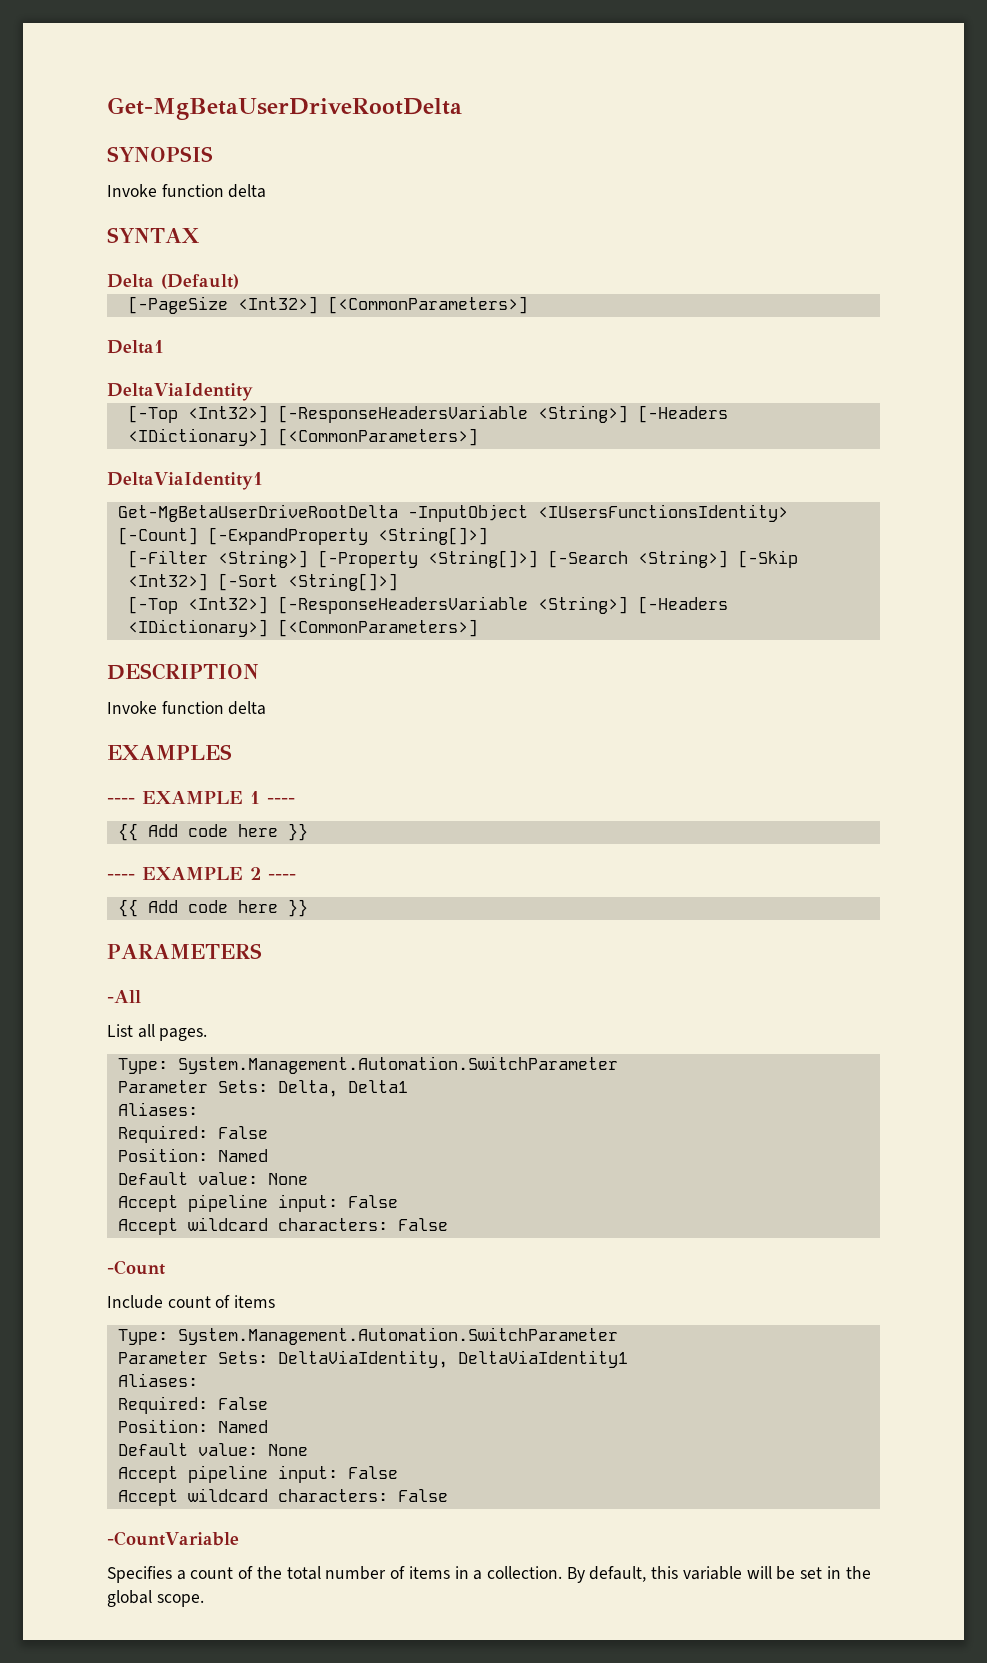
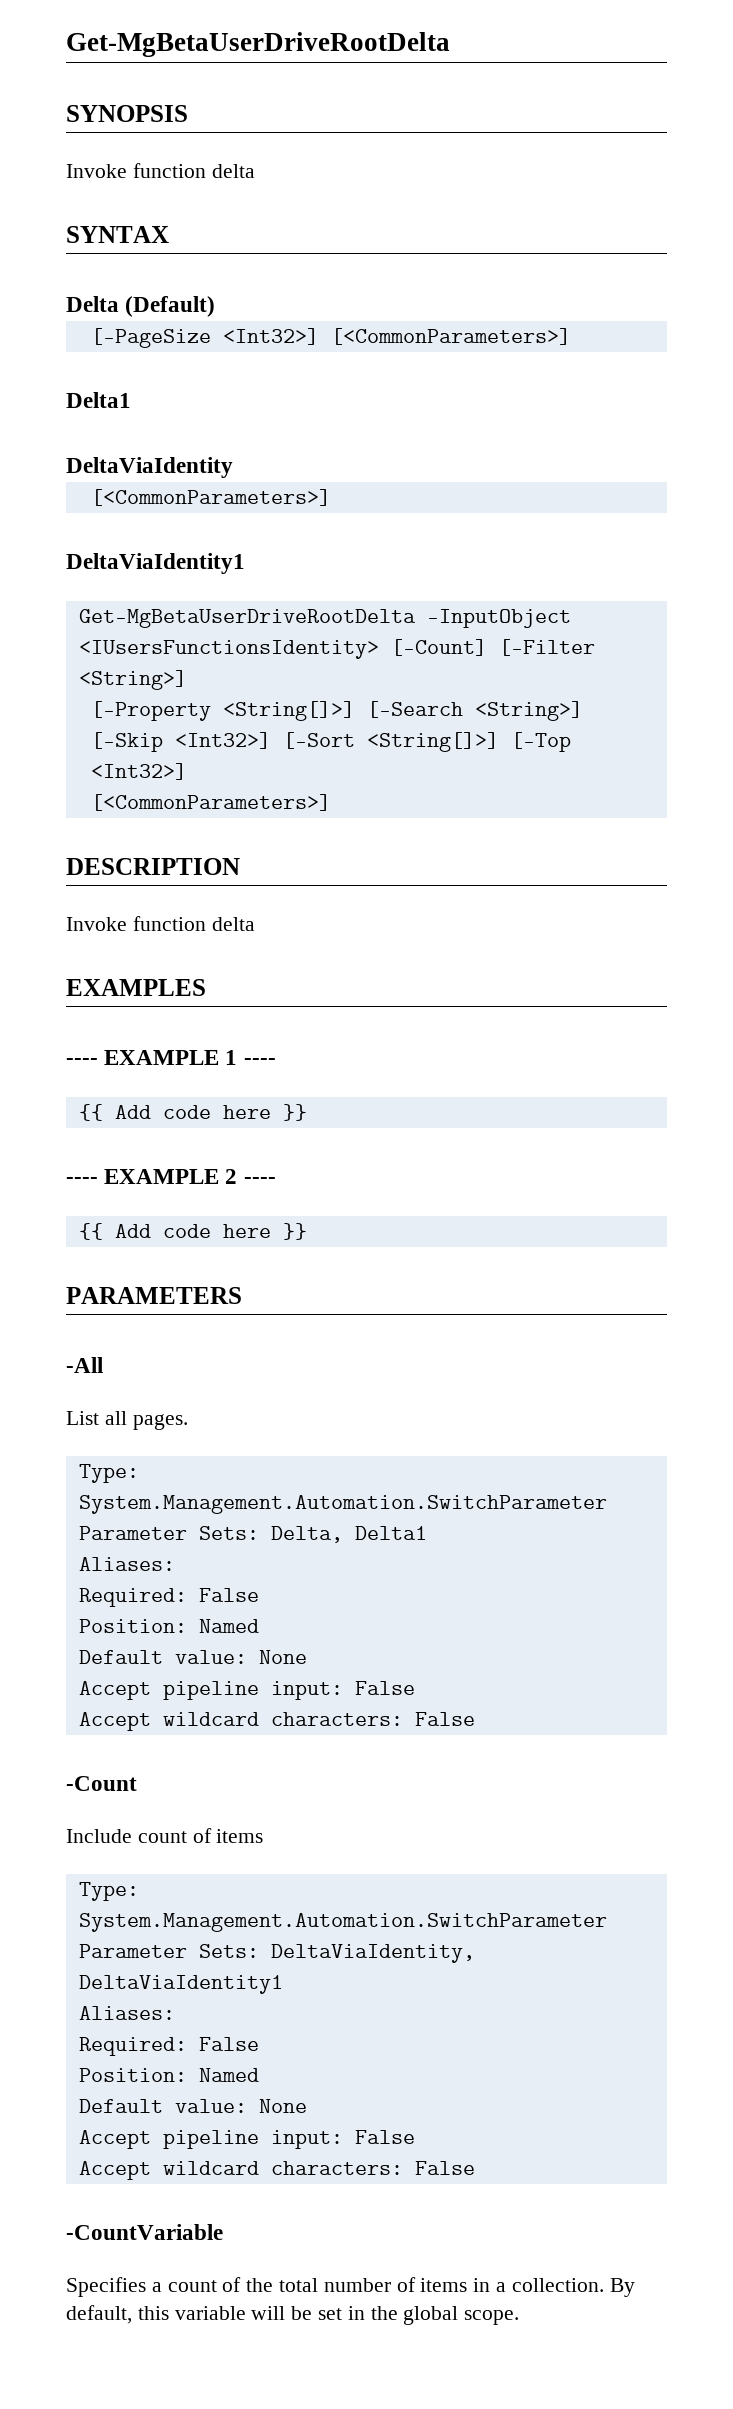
  DeltaViaIdentity
- [-Top <Int32>] [-ResponseHeadersVariable <String>] [-Headers <IDictionary>] [<CommonParameters>]
+ [<CommonParameters>]
- Get-MgBetaUserDriveRootDelta -InputObject <IUsersFunctionsIdentity> [-Count] [-ExpandProperty <String[]>]
- [-Filter <String>] [-Property <String[]>] [-Search <String>] [-Skip <Int32>] [-Sort <String[]>]
- [-Top <Int32>] [-ResponseHeadersVariable <String>] [-Headers <IDictionary>] [<CommonParameters>]
+ Get-MgBetaUserDriveRootDelta -InputObject <IUsersFunctionsIdentity> [-Count] [-Filter <String>]
+ [-Property <String[]>] [-Search <String>] [-Skip <Int32>] [-Sort <String[]>] [-Top <Int32>]
+ [<CommonParameters>]

